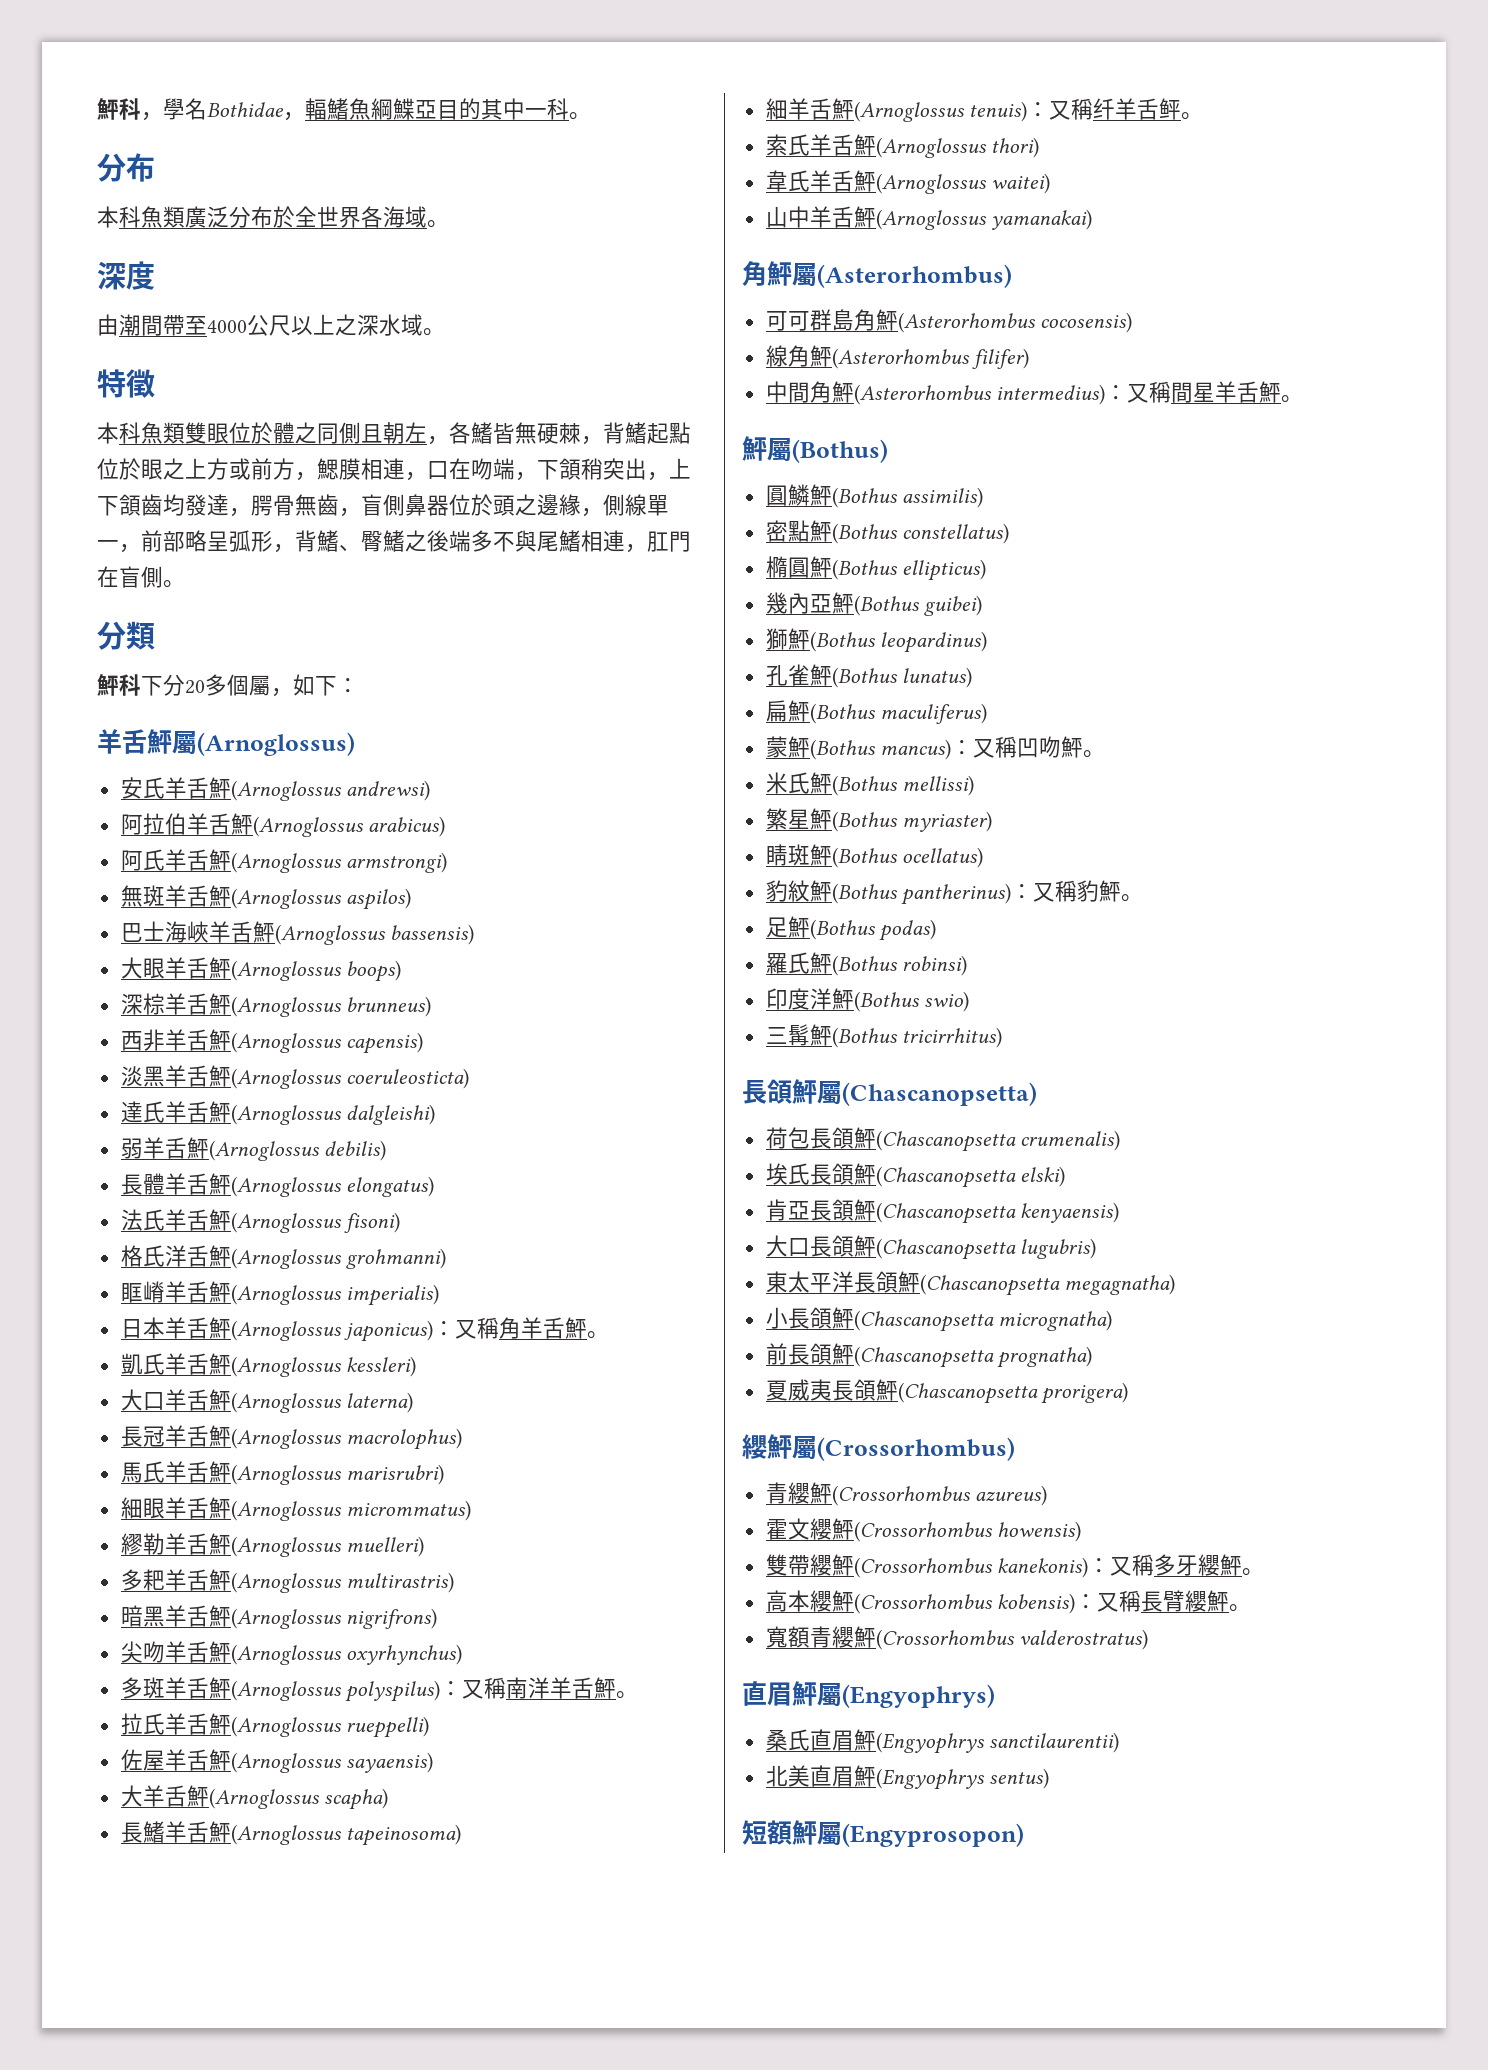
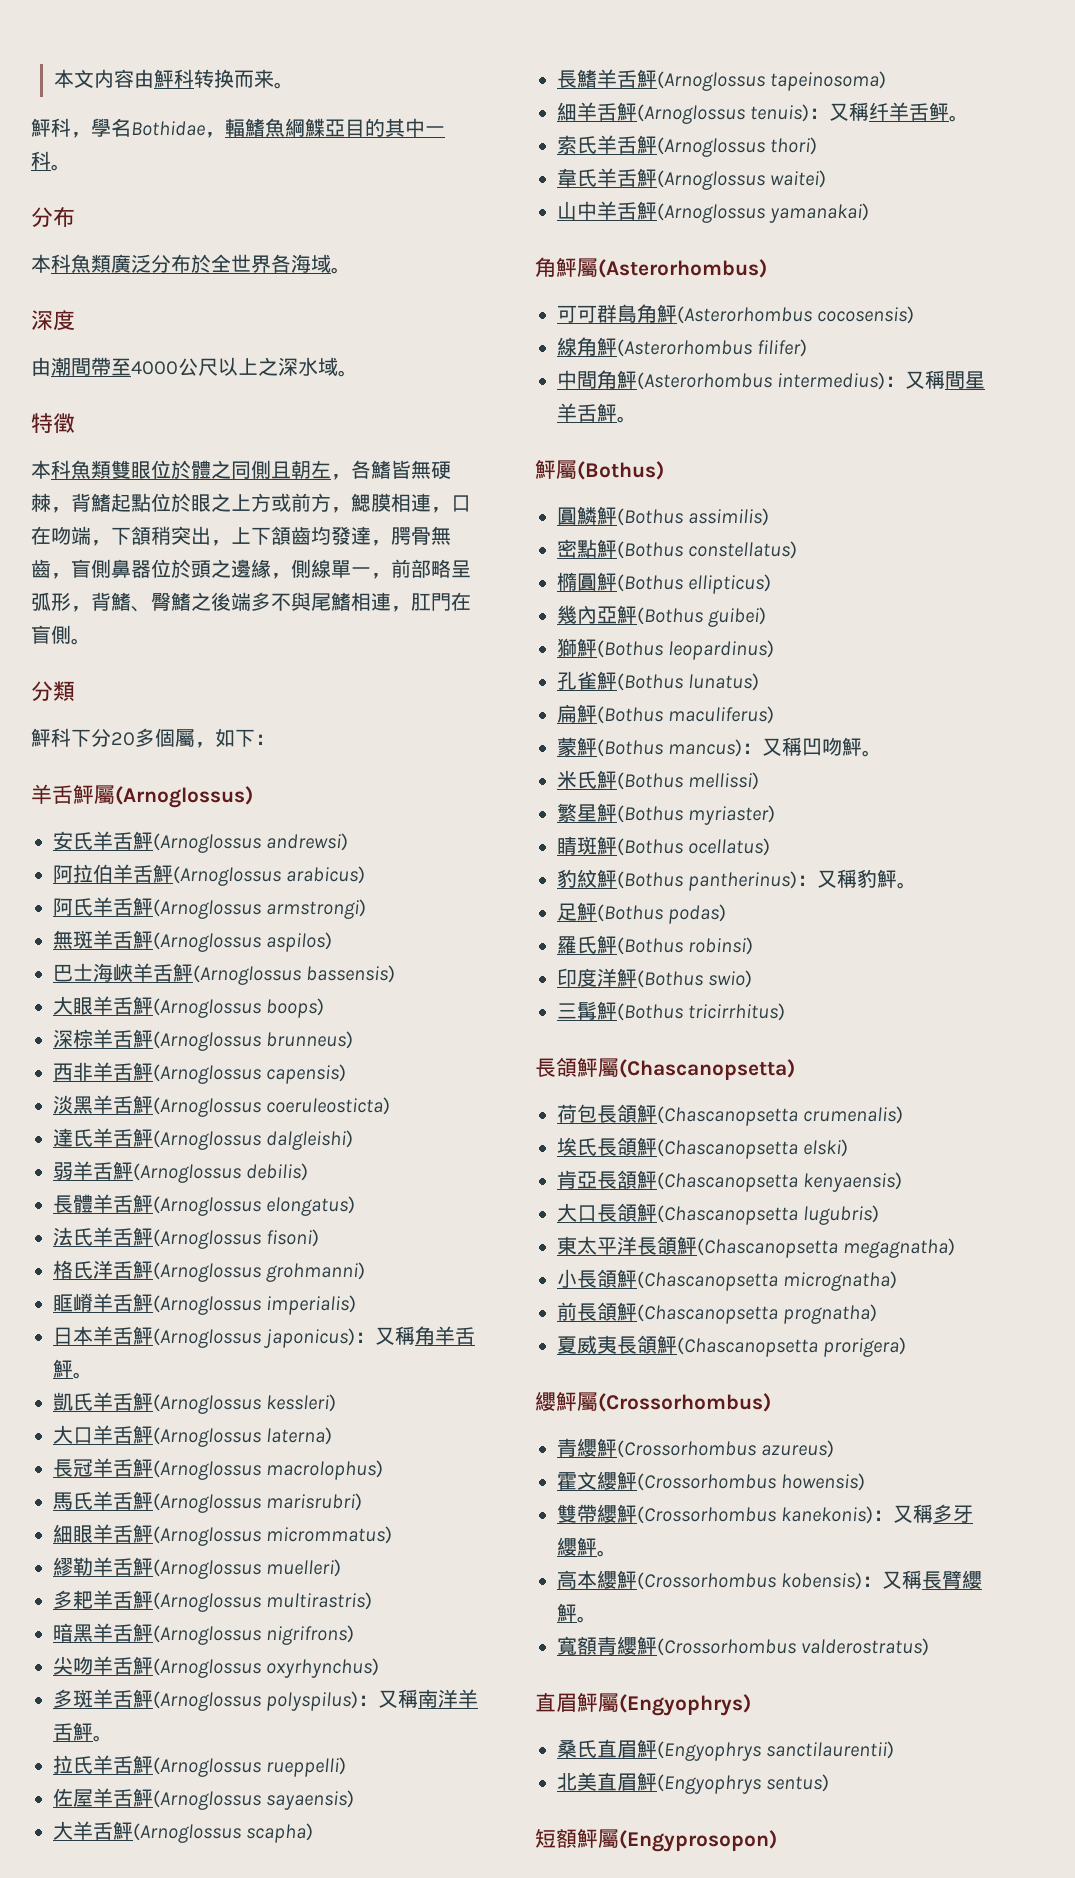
+ 本文内容由鮃科转换而来。

